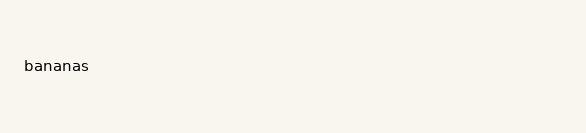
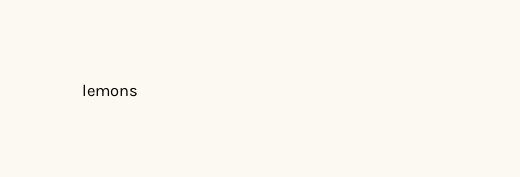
- bananas
+ lemons

